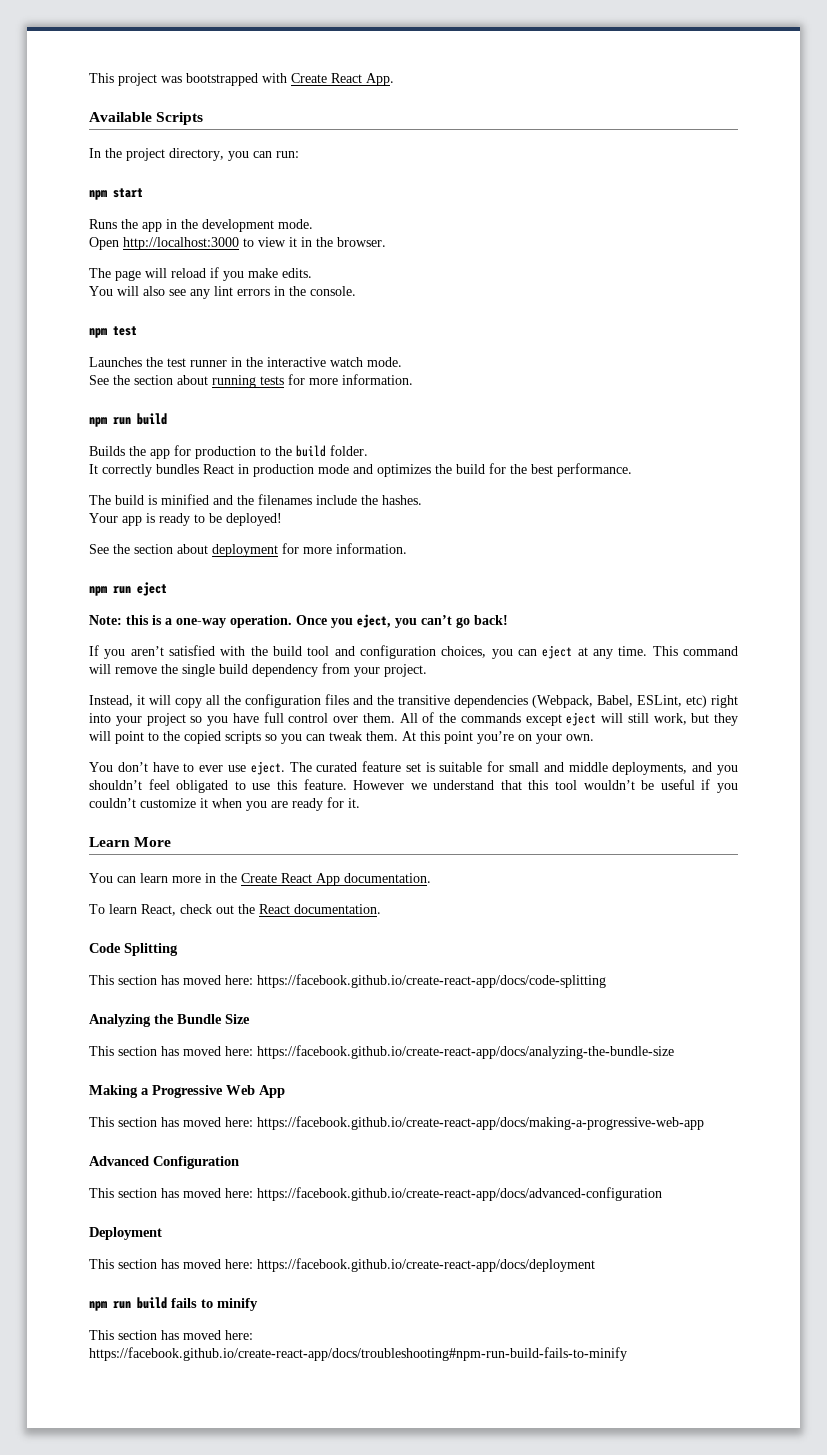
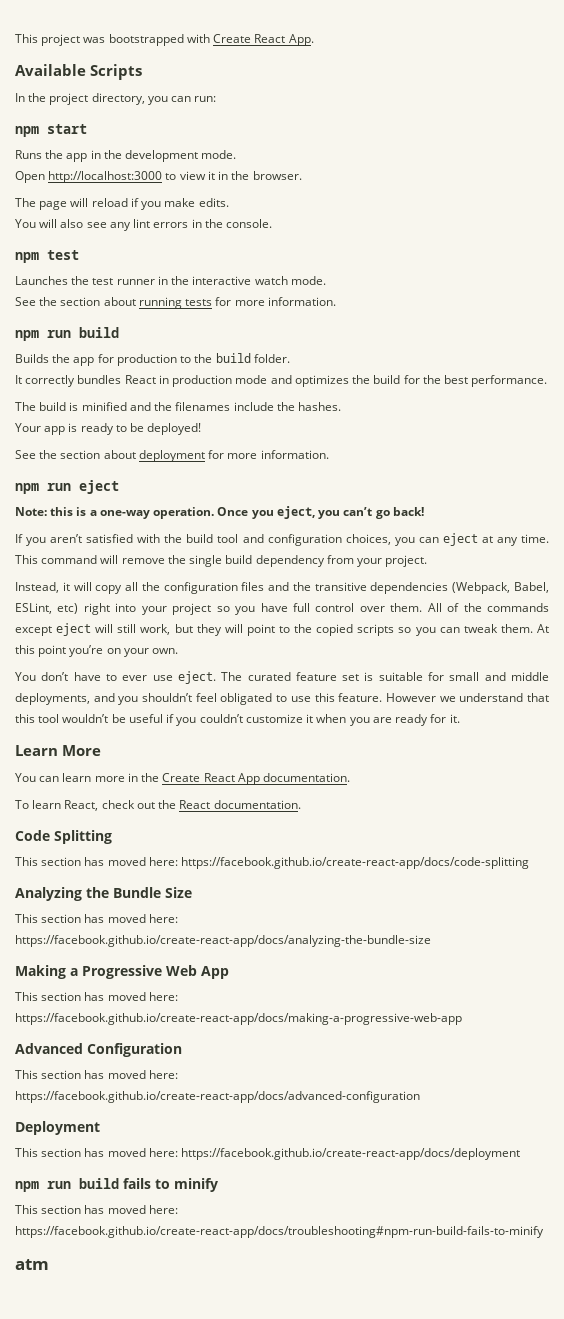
+ atm

